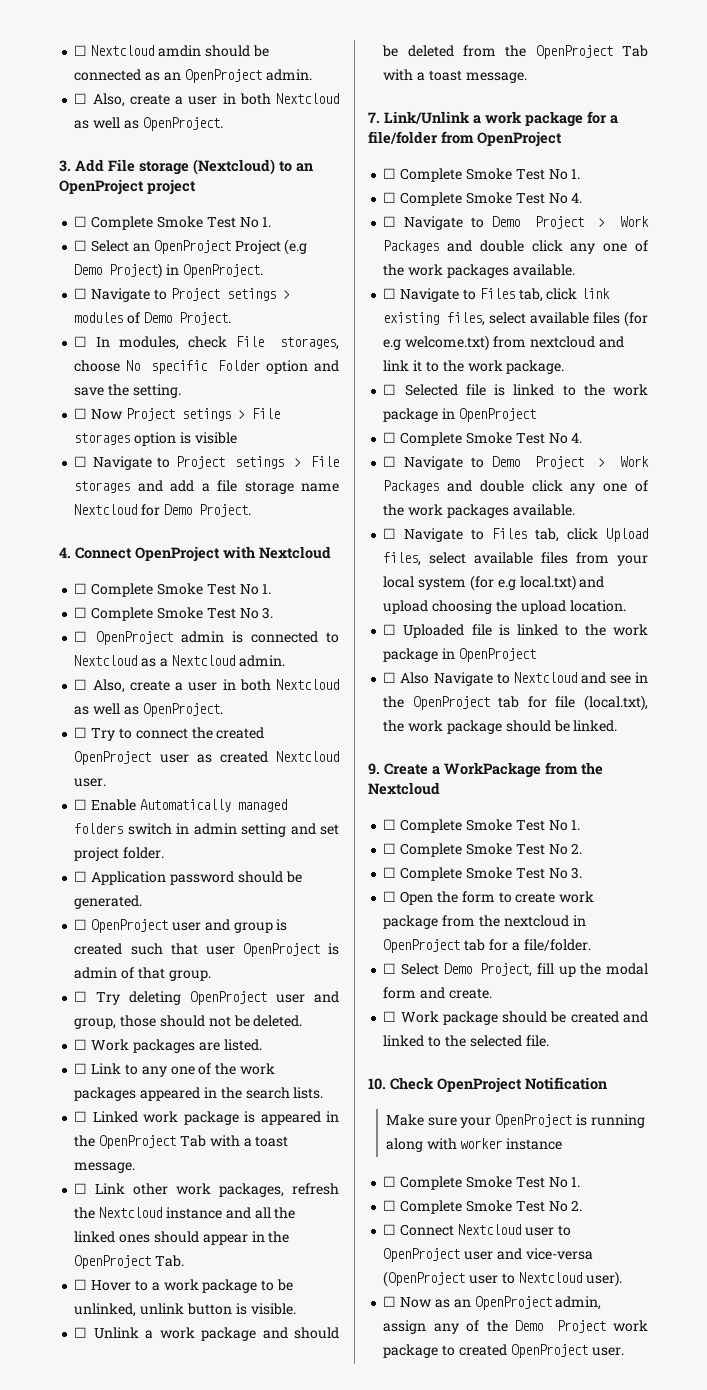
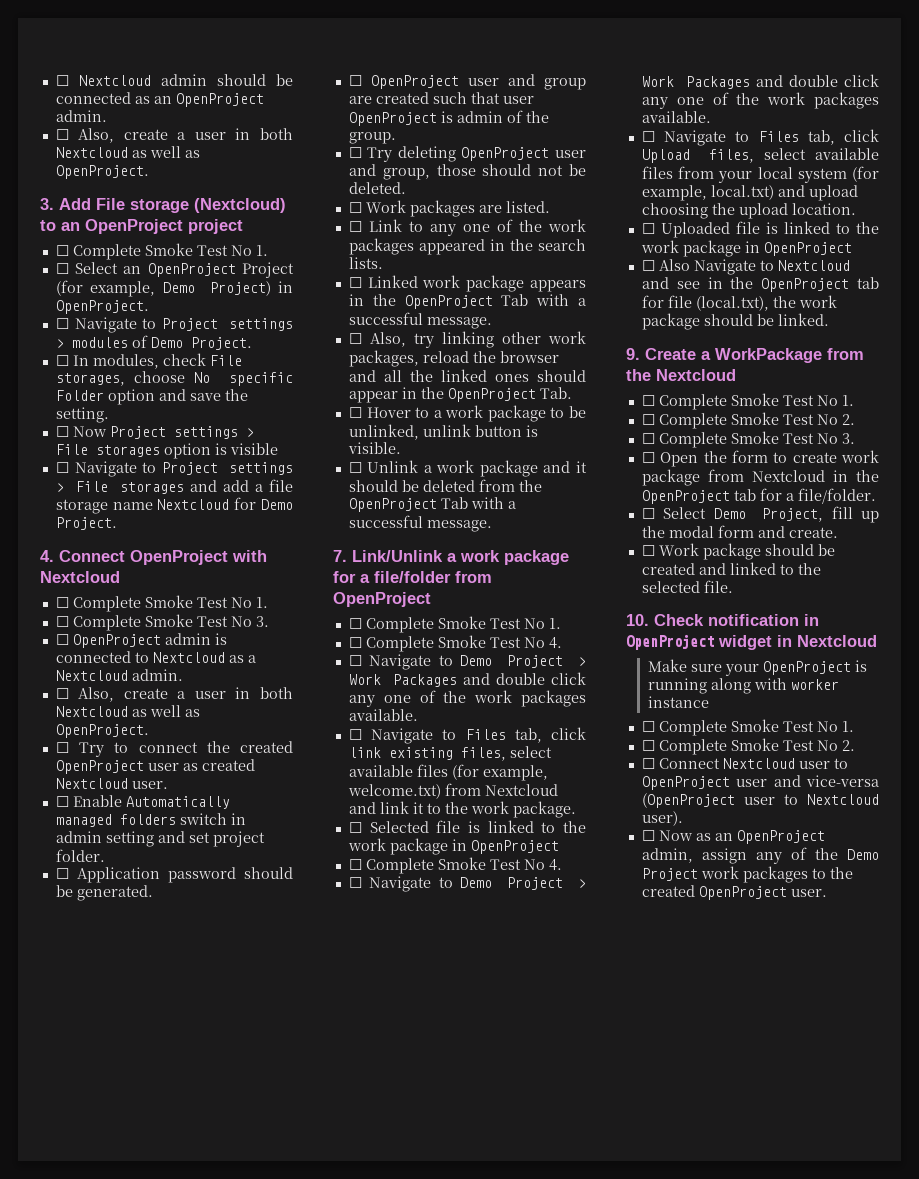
- ☐ Nextcloud amdin should be connected as an OpenProject admin.
+ ☐ Nextcloud admin should be connected as an OpenProject admin.
- ☐ Select an OpenProject Project (e.g Demo Project) in OpenProject.
+ ☐ Select an OpenProject Project (for example, Demo Project) in OpenProject.
- ☐ Navigate to Project setings > modules of Demo Project.
+ ☐ Navigate to Project settings > modules of Demo Project.
- ☐ Now Project setings > File storages option is visible
+ ☐ Now Project settings > File storages option is visible
- ☐ Navigate to Project setings > File storages and add a file storage name Nextcloud for Demo Project.
+ ☐ Navigate to Project settings > File storages and add a file storage name Nextcloud for Demo Project.
- ☐ OpenProject user and group is created such that user OpenProject is admin of that group.
+ ☐ OpenProject user and group are created such that user OpenProject is admin of the group.
- ☐ Linked work package is appeared in the OpenProject Tab with a toast message.
+ ☐ Linked work package appears in the OpenProject Tab with a successful message.
- ☐ Link other work packages, refresh the Nextcloud instance and all the linked ones should appear in the OpenProject Tab.
+ ☐ Also, try linking other work packages, reload the browser and all the linked ones should appear in the OpenProject Tab.
- ☐ Unlink a work package and should be deleted from the OpenProject Tab with a toast message.
+ ☐ Unlink a work package and it should be deleted from the OpenProject Tab with a successful message.
- ☐ Navigate to Files tab, click link existing files, select available files (for e.g welcome.txt) from nextcloud and link it to the work package.
+ ☐ Navigate to Files tab, click link existing files, select available files (for example, welcome.txt) from Nextcloud and link it to the work package.
- ☐ Navigate to Files tab, click Upload files, select available files from your local system (for e.g local.txt) and upload choosing the upload location.
+ ☐ Navigate to Files tab, click Upload files, select available files from your local system (for example, local.txt) and upload choosing the upload location.
- ☐ Open the form to create work package from the nextcloud in OpenProject tab for a file/folder.
+ ☐ Open the form to create work package from Nextcloud in the OpenProject tab for a file/folder.
- 10. Check OpenProject Notification
+ 10. Check notification in OpenProject widget in Nextcloud
- ☐ Now as an OpenProject admin, assign any of the Demo Project work package to created OpenProject user.
+ ☐ Now as an OpenProject admin, assign any of the Demo Project work packages to the created OpenProject user.

